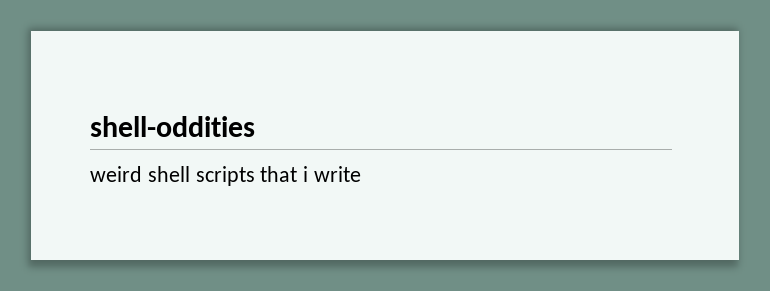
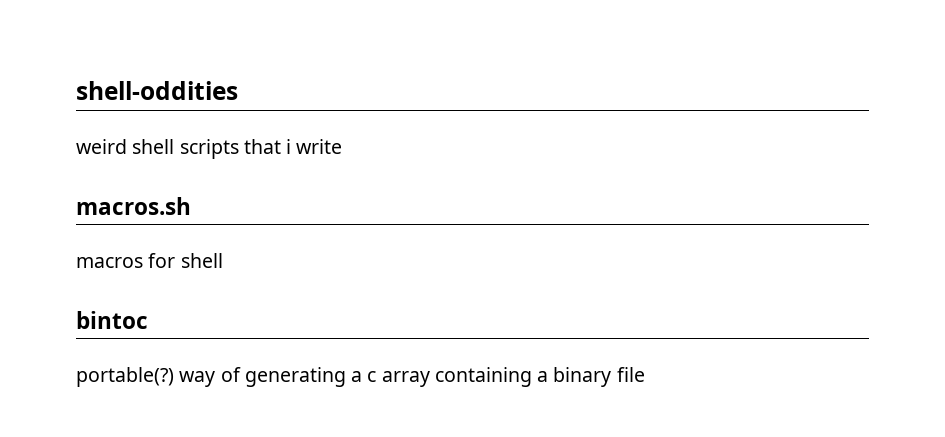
+ macros.sh
+ macros for shell
+ bintoc
+ portable(?) way of generating a c array containing a binary file

